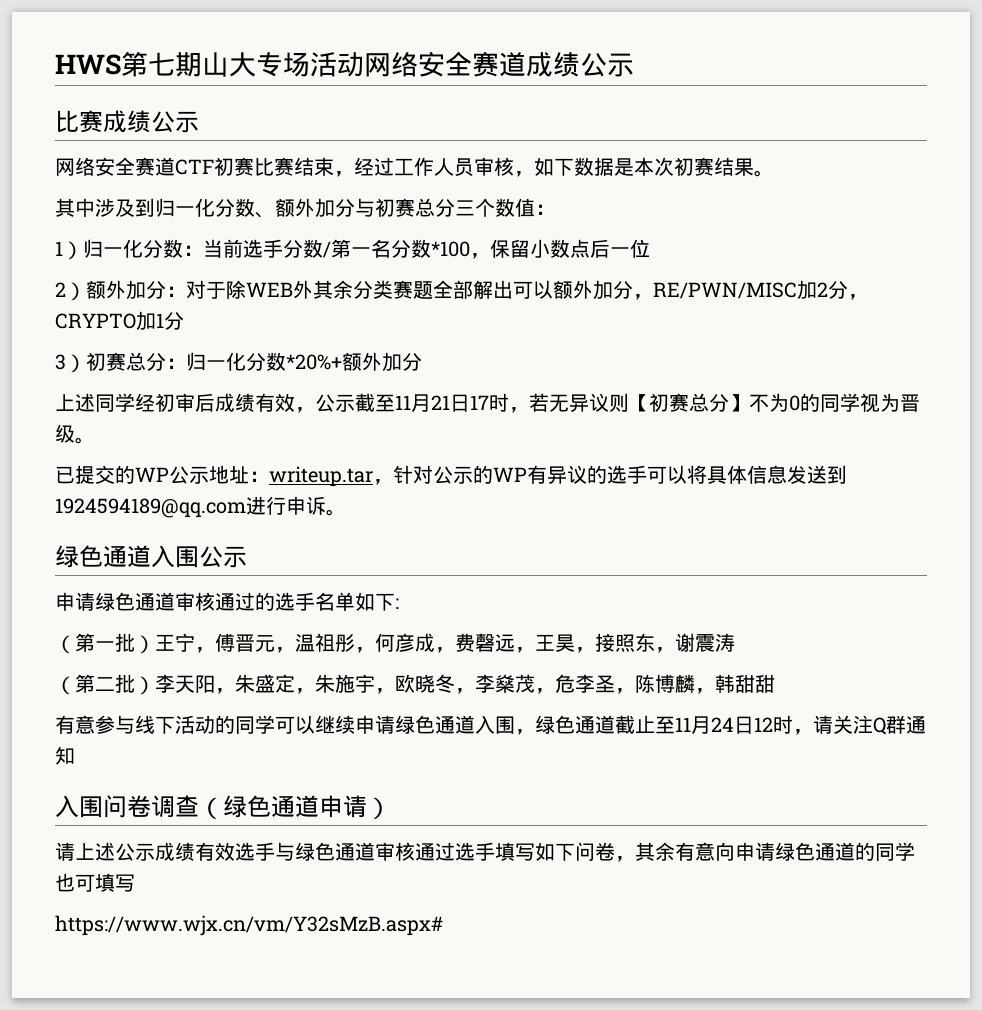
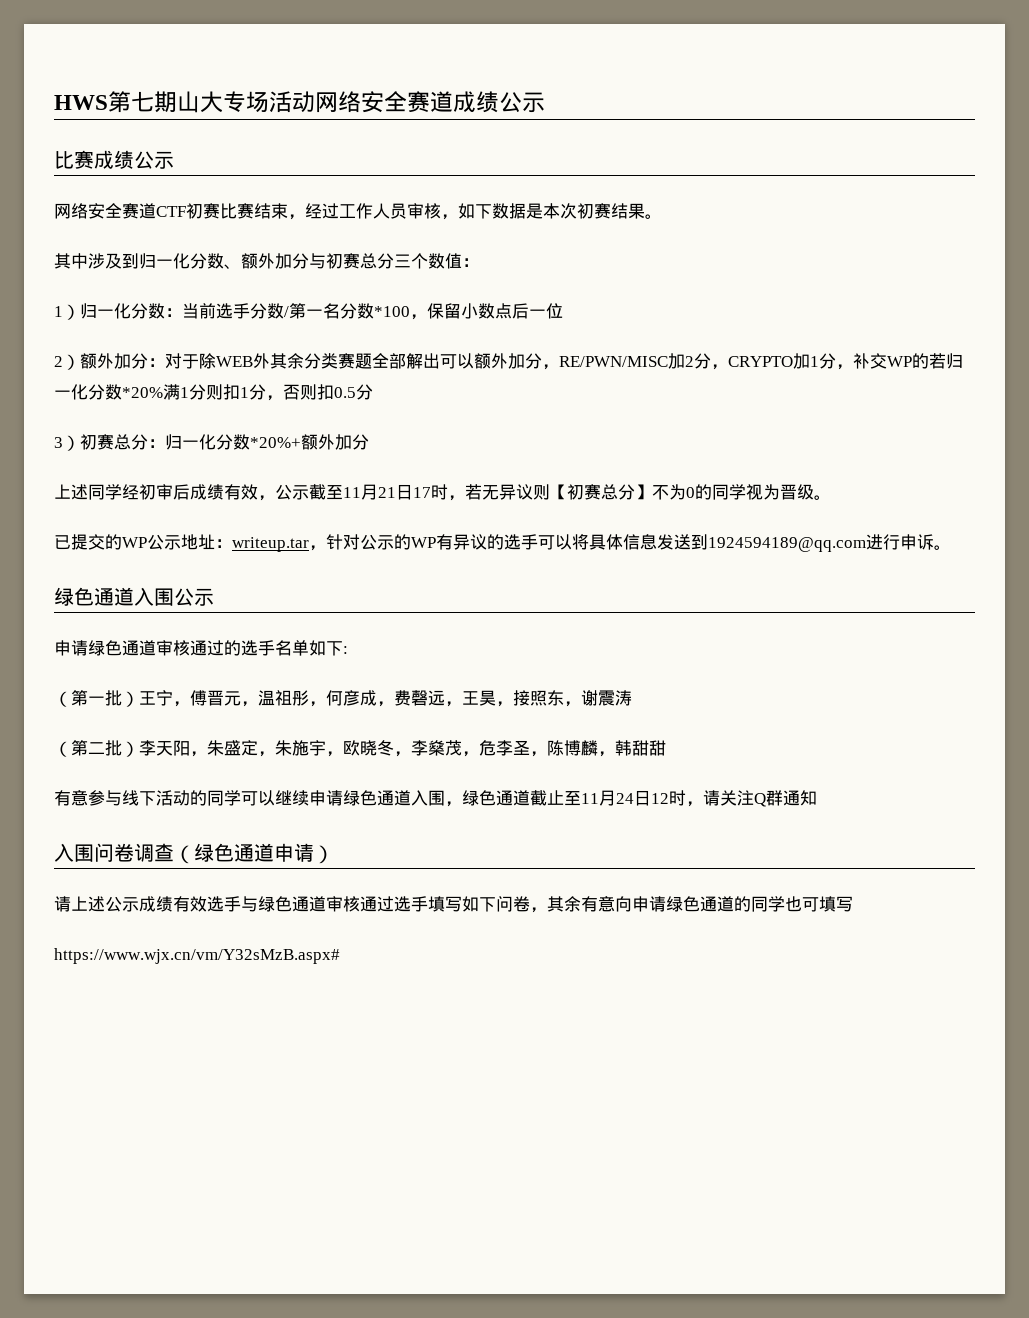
- 2）额外加分：对于除WEB外其余分类赛题全部解出可以额外加分，RE/PWN/MISC加2分，CRYPTO加1分
+ 2）额外加分：对于除WEB外其余分类赛题全部解出可以额外加分，RE/PWN/MISC加2分，CRYPTO加1分，补交WP的若归一化分数*20%满1分则扣1分，否则扣0.5分

